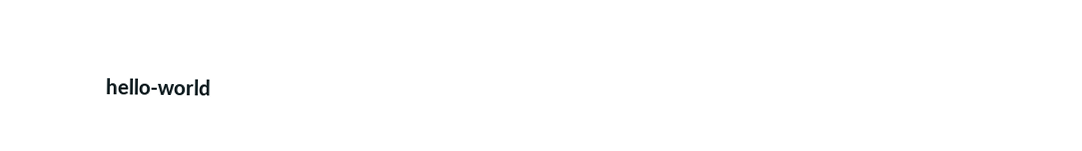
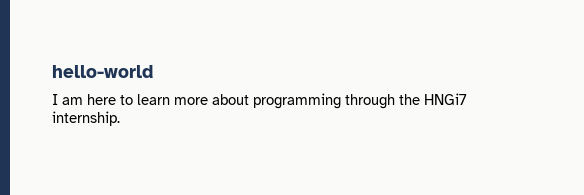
+ I am here to learn more about programming through the HNGi7 internship.

